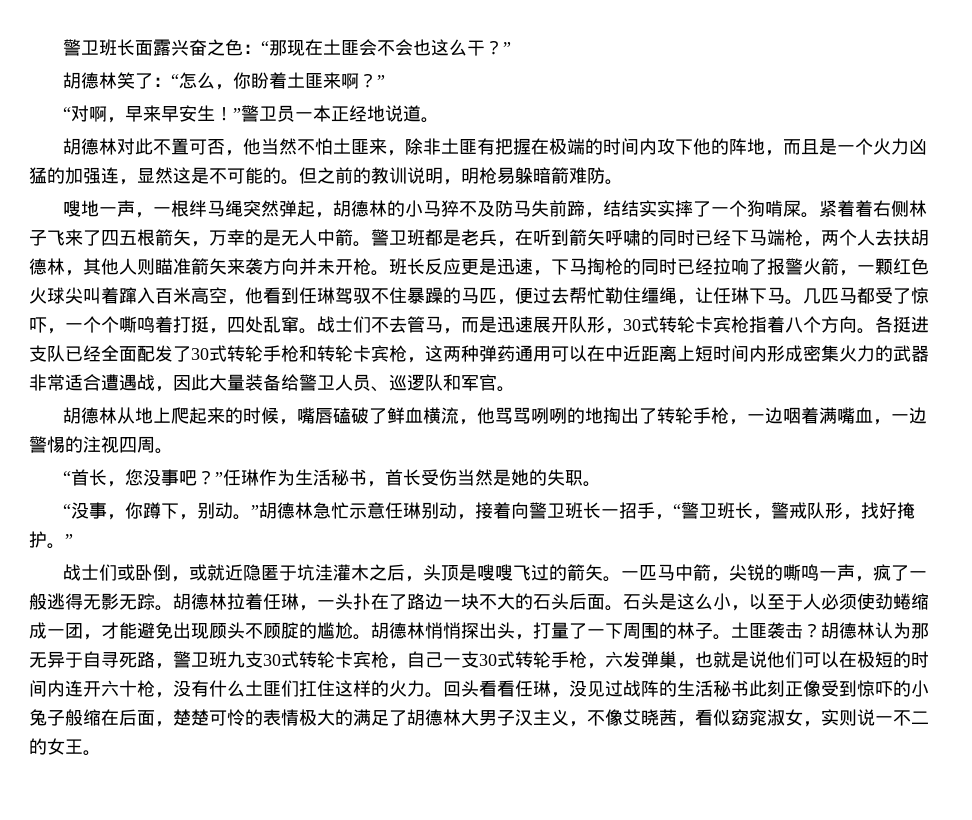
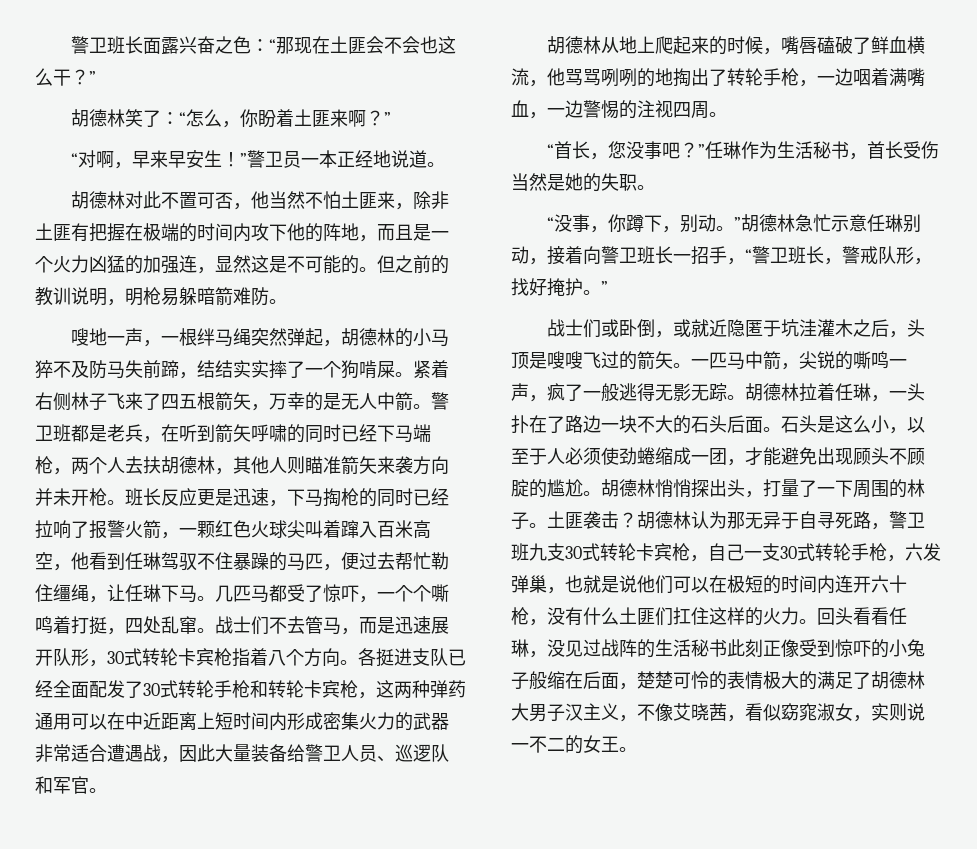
- 紧着着右侧林子飞来了四五根箭矢，万幸的是无人中箭。
+ 紧着右侧林子飞来了四五根箭矢，万幸的是无人中箭。

